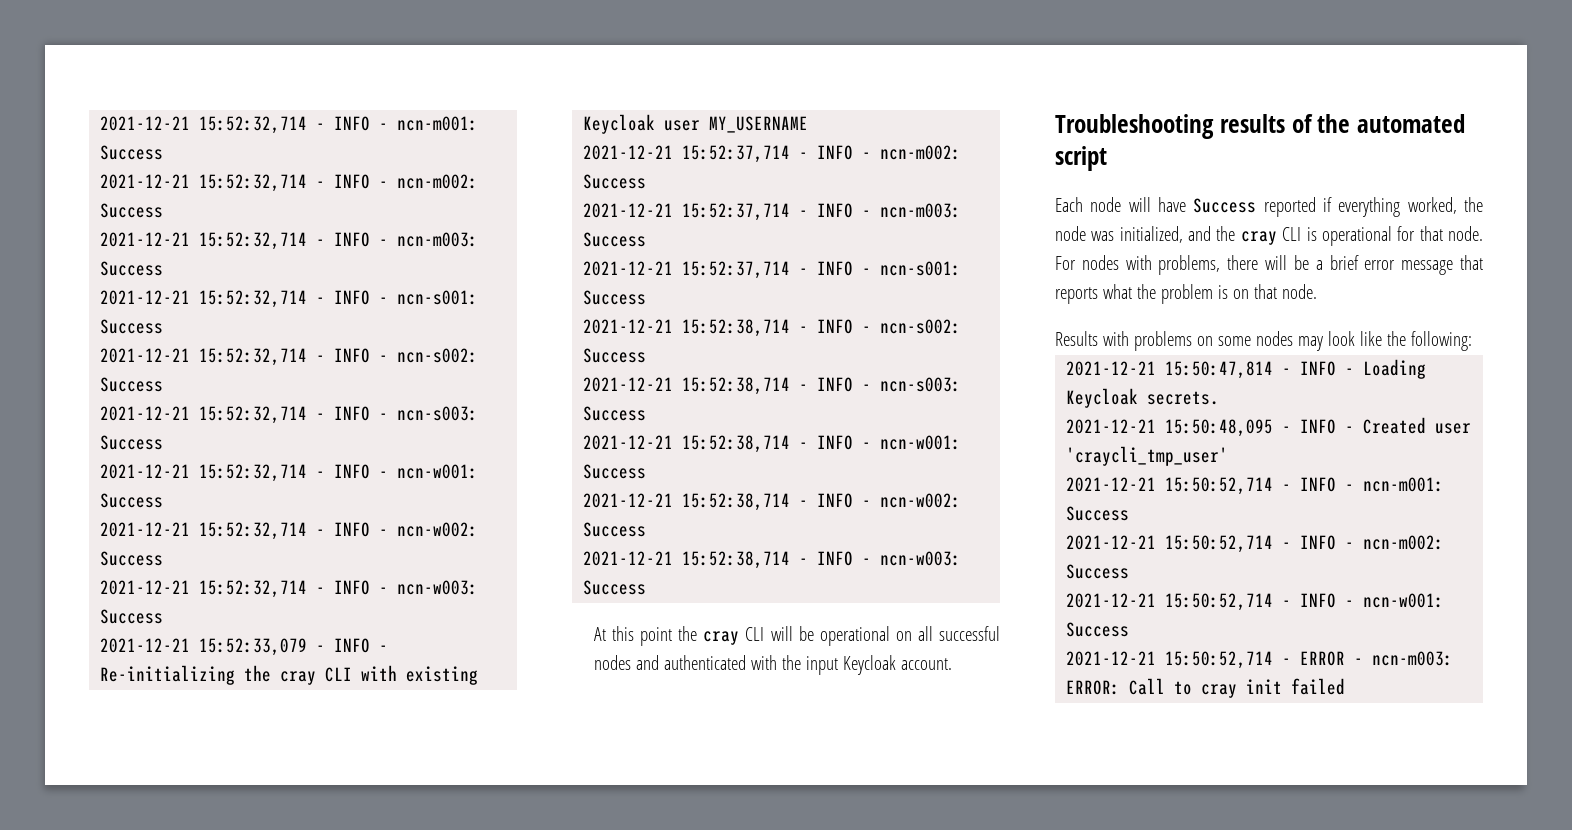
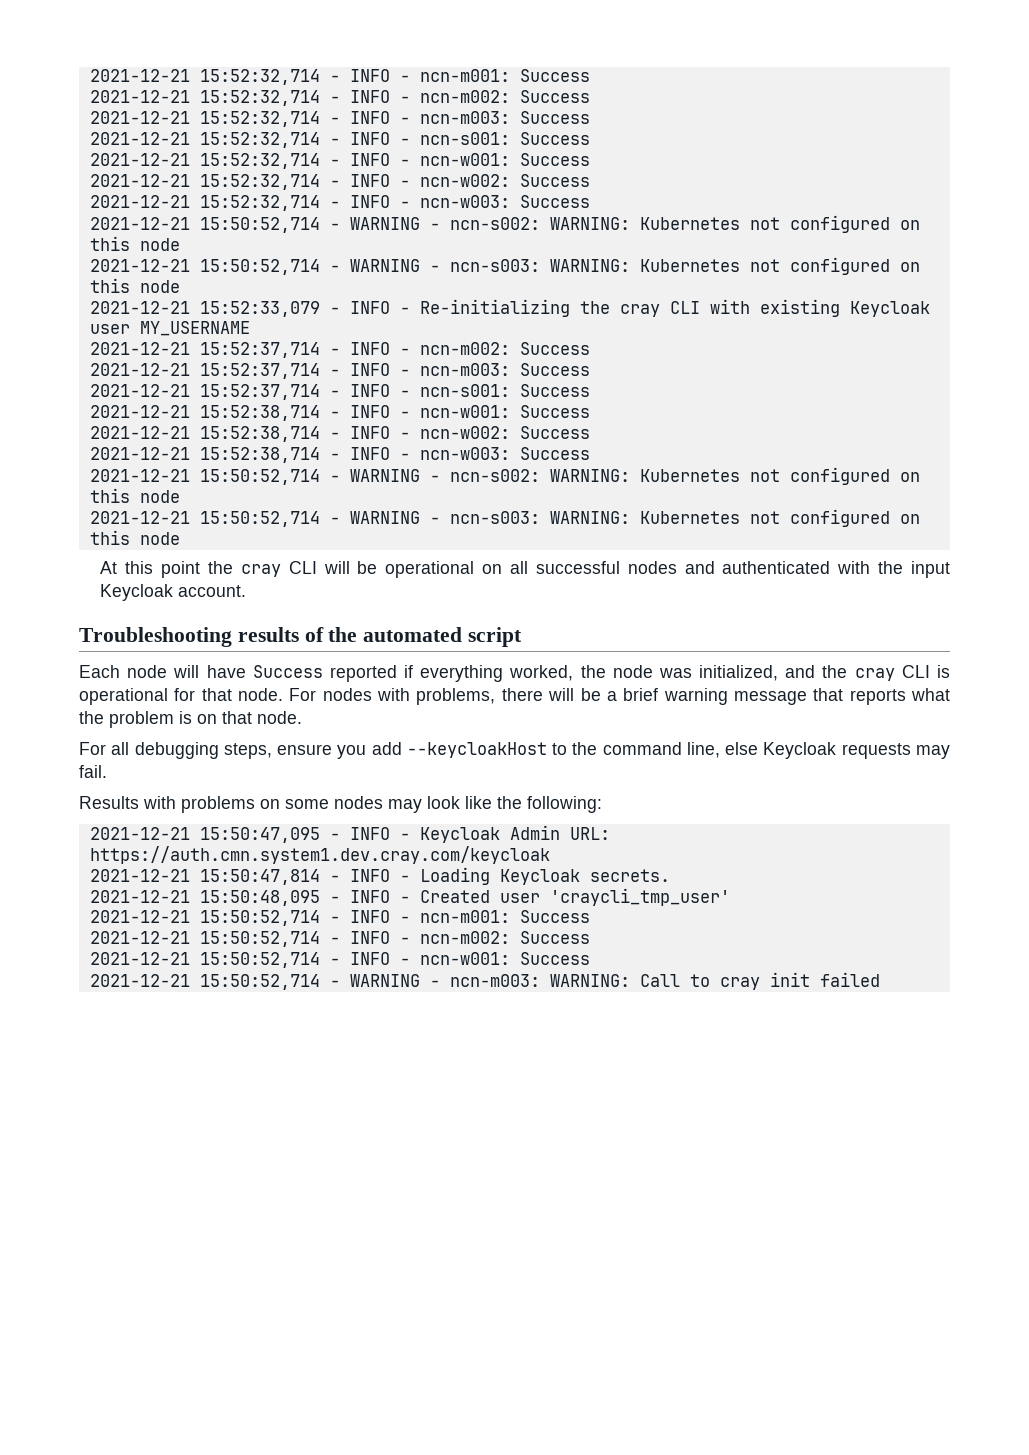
- 2021-12-21 15:52:32,714 - INFO - ncn-s002: Success
- 2021-12-21 15:52:32,714 - INFO - ncn-s003: Success
  2021-12-21 15:52:32,714 - INFO - ncn-w003: Success
+ 2021-12-21 15:50:52,714 - WARNING - ncn-s002: WARNING: Kubernetes not configured on this node
+ 2021-12-21 15:50:52,714 - WARNING - ncn-s003: WARNING: Kubernetes not configured on this node
- 2021-12-21 15:52:38,714 - INFO - ncn-s002: Success
- 2021-12-21 15:52:38,714 - INFO - ncn-s003: Success
  2021-12-21 15:52:38,714 - INFO - ncn-w003: Success
+ 2021-12-21 15:50:52,714 - WARNING - ncn-s002: WARNING: Kubernetes not configured on this node
+ 2021-12-21 15:50:52,714 - WARNING - ncn-s003: WARNING: Kubernetes not configured on this node
- For nodes with problems, there will be a brief error message that reports what the problem is on that node.
+ For nodes with problems, there will be a brief warning message that reports what the problem is on that node.
+ For all debugging steps, ensure you add --keycloakHost to the command line, else Keycloak requests may fail.
+ 2021-12-21 15:50:47,095 - INFO - Keycloak Admin URL: https://auth.cmn.system1.dev.cray.com/keycloak
- 2021-12-21 15:50:52,714 - ERROR - ncn-m003: ERROR: Call to cray init failed
+ 2021-12-21 15:50:52,714 - WARNING - ncn-m003: WARNING: Call to cray init failed

